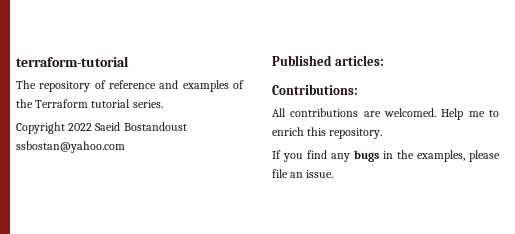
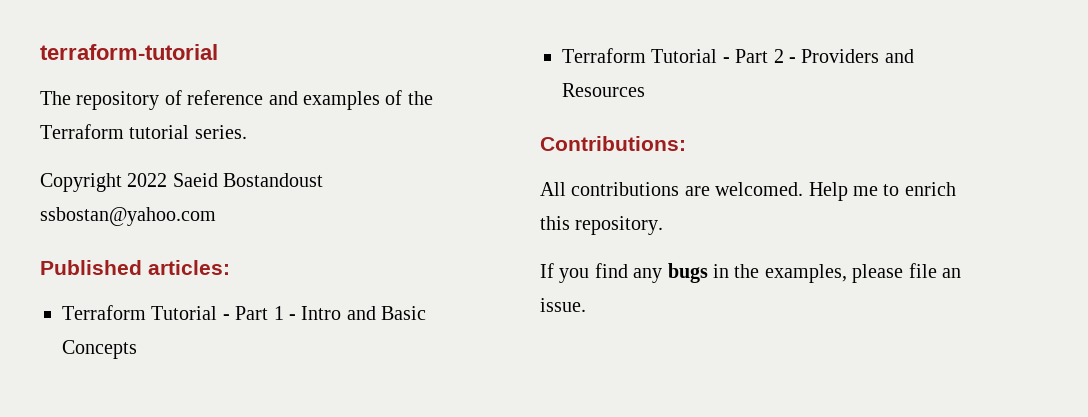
+ Terraform Tutorial - Part 1 - Intro and Basic Concepts
+ Terraform Tutorial - Part 2 - Providers and Resources

